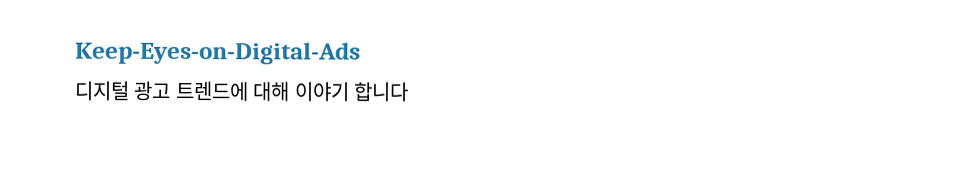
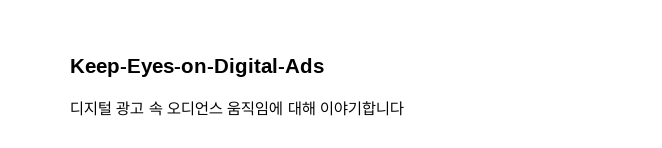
- 디지털 광고 트렌드에 대해 이야기 합니다
+ 디지털 광고 속 오디언스 움직임에 대해 이야기합니다

